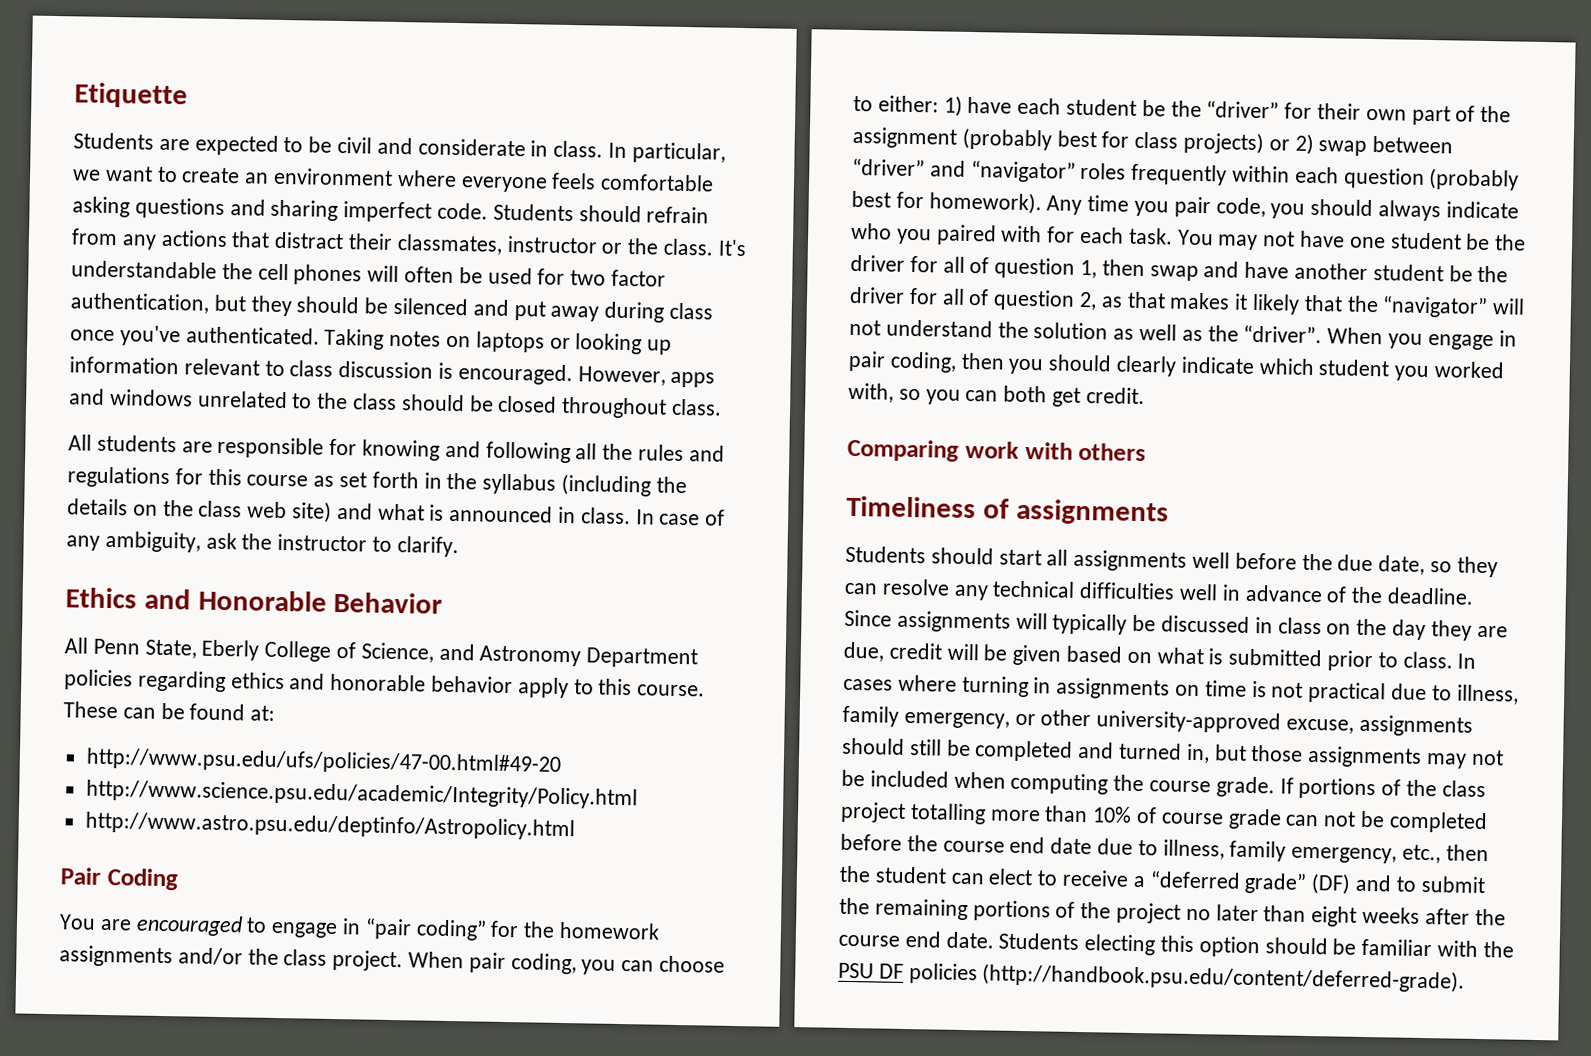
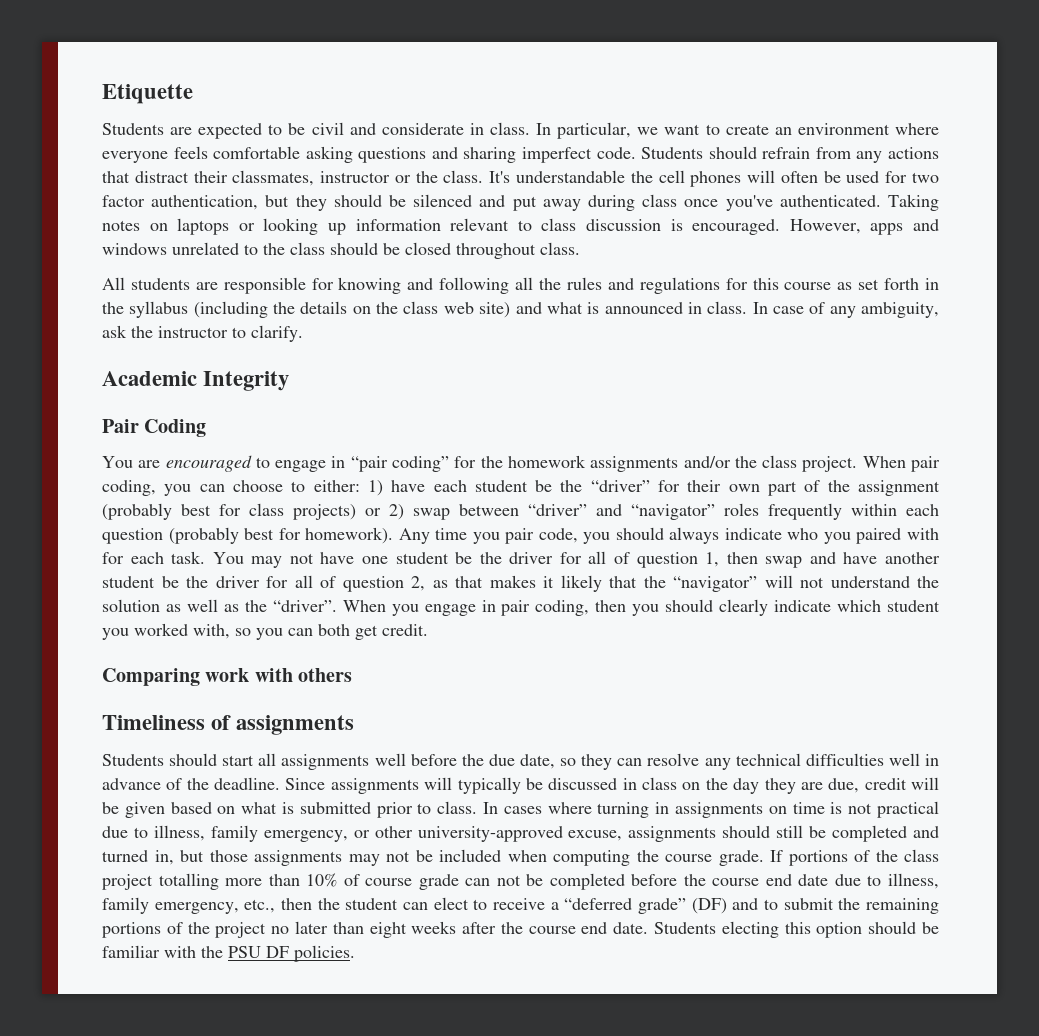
- Ethics and Honorable Behavior
- All Penn State, Eberly College of Science, and Astronomy Department policies regarding ethics and honorable behavior apply to this course. These can be found at:
- http://www.psu.edu/ufs/policies/47-00.html#49-20
- http://www.science.psu.edu/academic/Integrity/Policy.html
- http://www.astro.psu.edu/deptinfo/Astropolicy.html
+ Academic Integrity
- Students electing this option should be familiar with the PSU DF policies (http://handbook.psu.edu/content/deferred-grade).
+ Students electing this option should be familiar with the PSU DF policies.

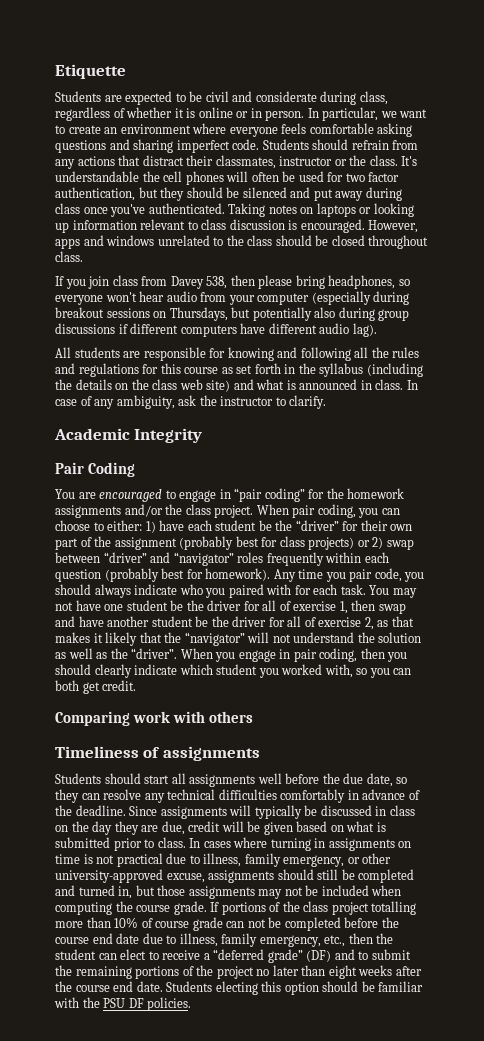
- Students are expected to be civil and considerate in class.
+ Students are expected to be civil and considerate during class, regardless of whether it is online or in person.
+ If you join class from Davey 538, then please bring headphones, so everyone won't hear audio from your computer (especially during breakout sessions on Thursdays, but potentially also during group discussions if different computers have different audio lag).
- You may not have one student be the driver for all of question 1, then swap and have another student be the driver for all of question 2, as that makes it likely that the “navigator” will not understand the solution as well as the “driver”.
+ You may not have one student be the driver for all of exercise 1, then swap and have another student be the driver for all of exercise 2, as that makes it likely that the “navigator” will not understand the solution as well as the “driver”.
- Students should start all assignments well before the due date, so they can resolve any technical difficulties well in advance of the deadline.
+ Students should start all assignments well before the due date, so they can resolve any technical difficulties comfortably in advance of the deadline.

